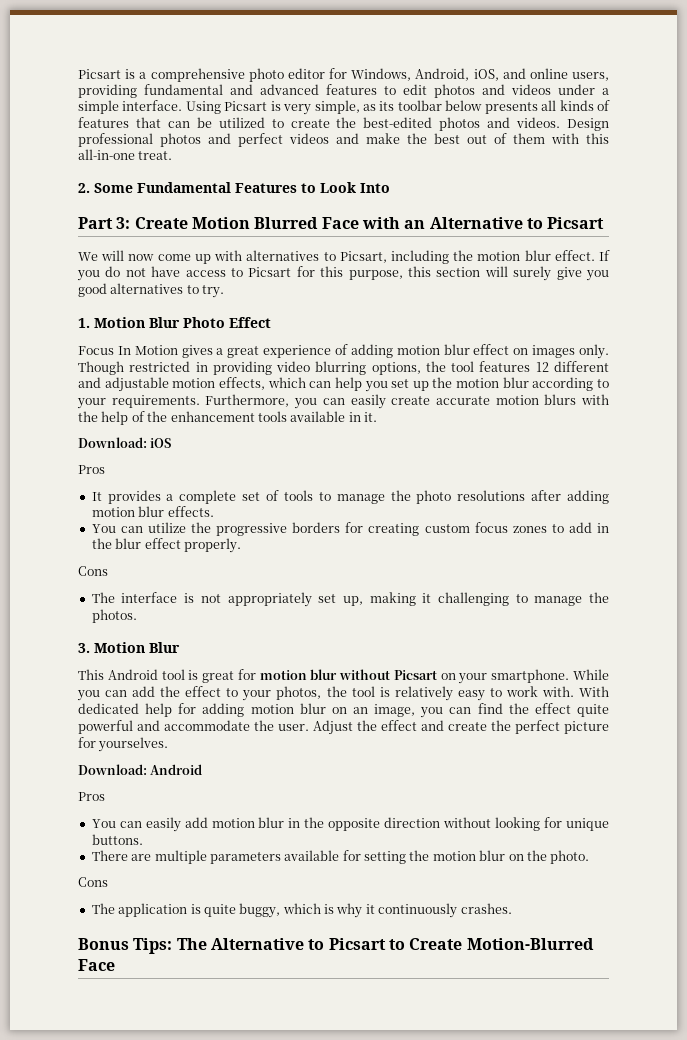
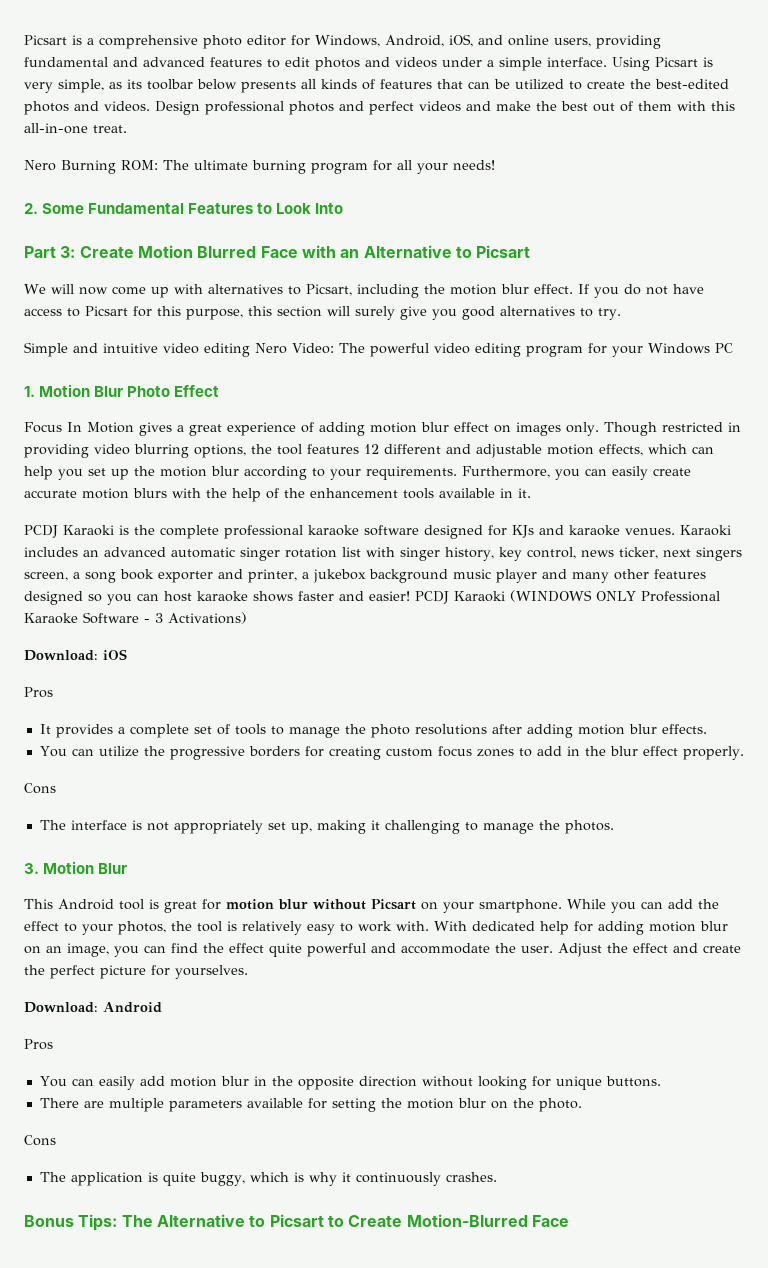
+ Nero Burning ROM: The ultimate burning program for all your needs!
+ Simple and intuitive video editing Nero Video: The powerful video editing program for your Windows PC
+ PCDJ Karaoki is the complete professional karaoke software designed for KJs and karaoke venues. Karaoki includes an advanced automatic singer rotation list with singer history, key control, news ticker, next singers screen, a song book exporter and printer, a jukebox background music player and many other features designed so you can host karaoke shows faster and easier! PCDJ Karaoki (WINDOWS ONLY Professional Karaoke Software - 3 Activations)

